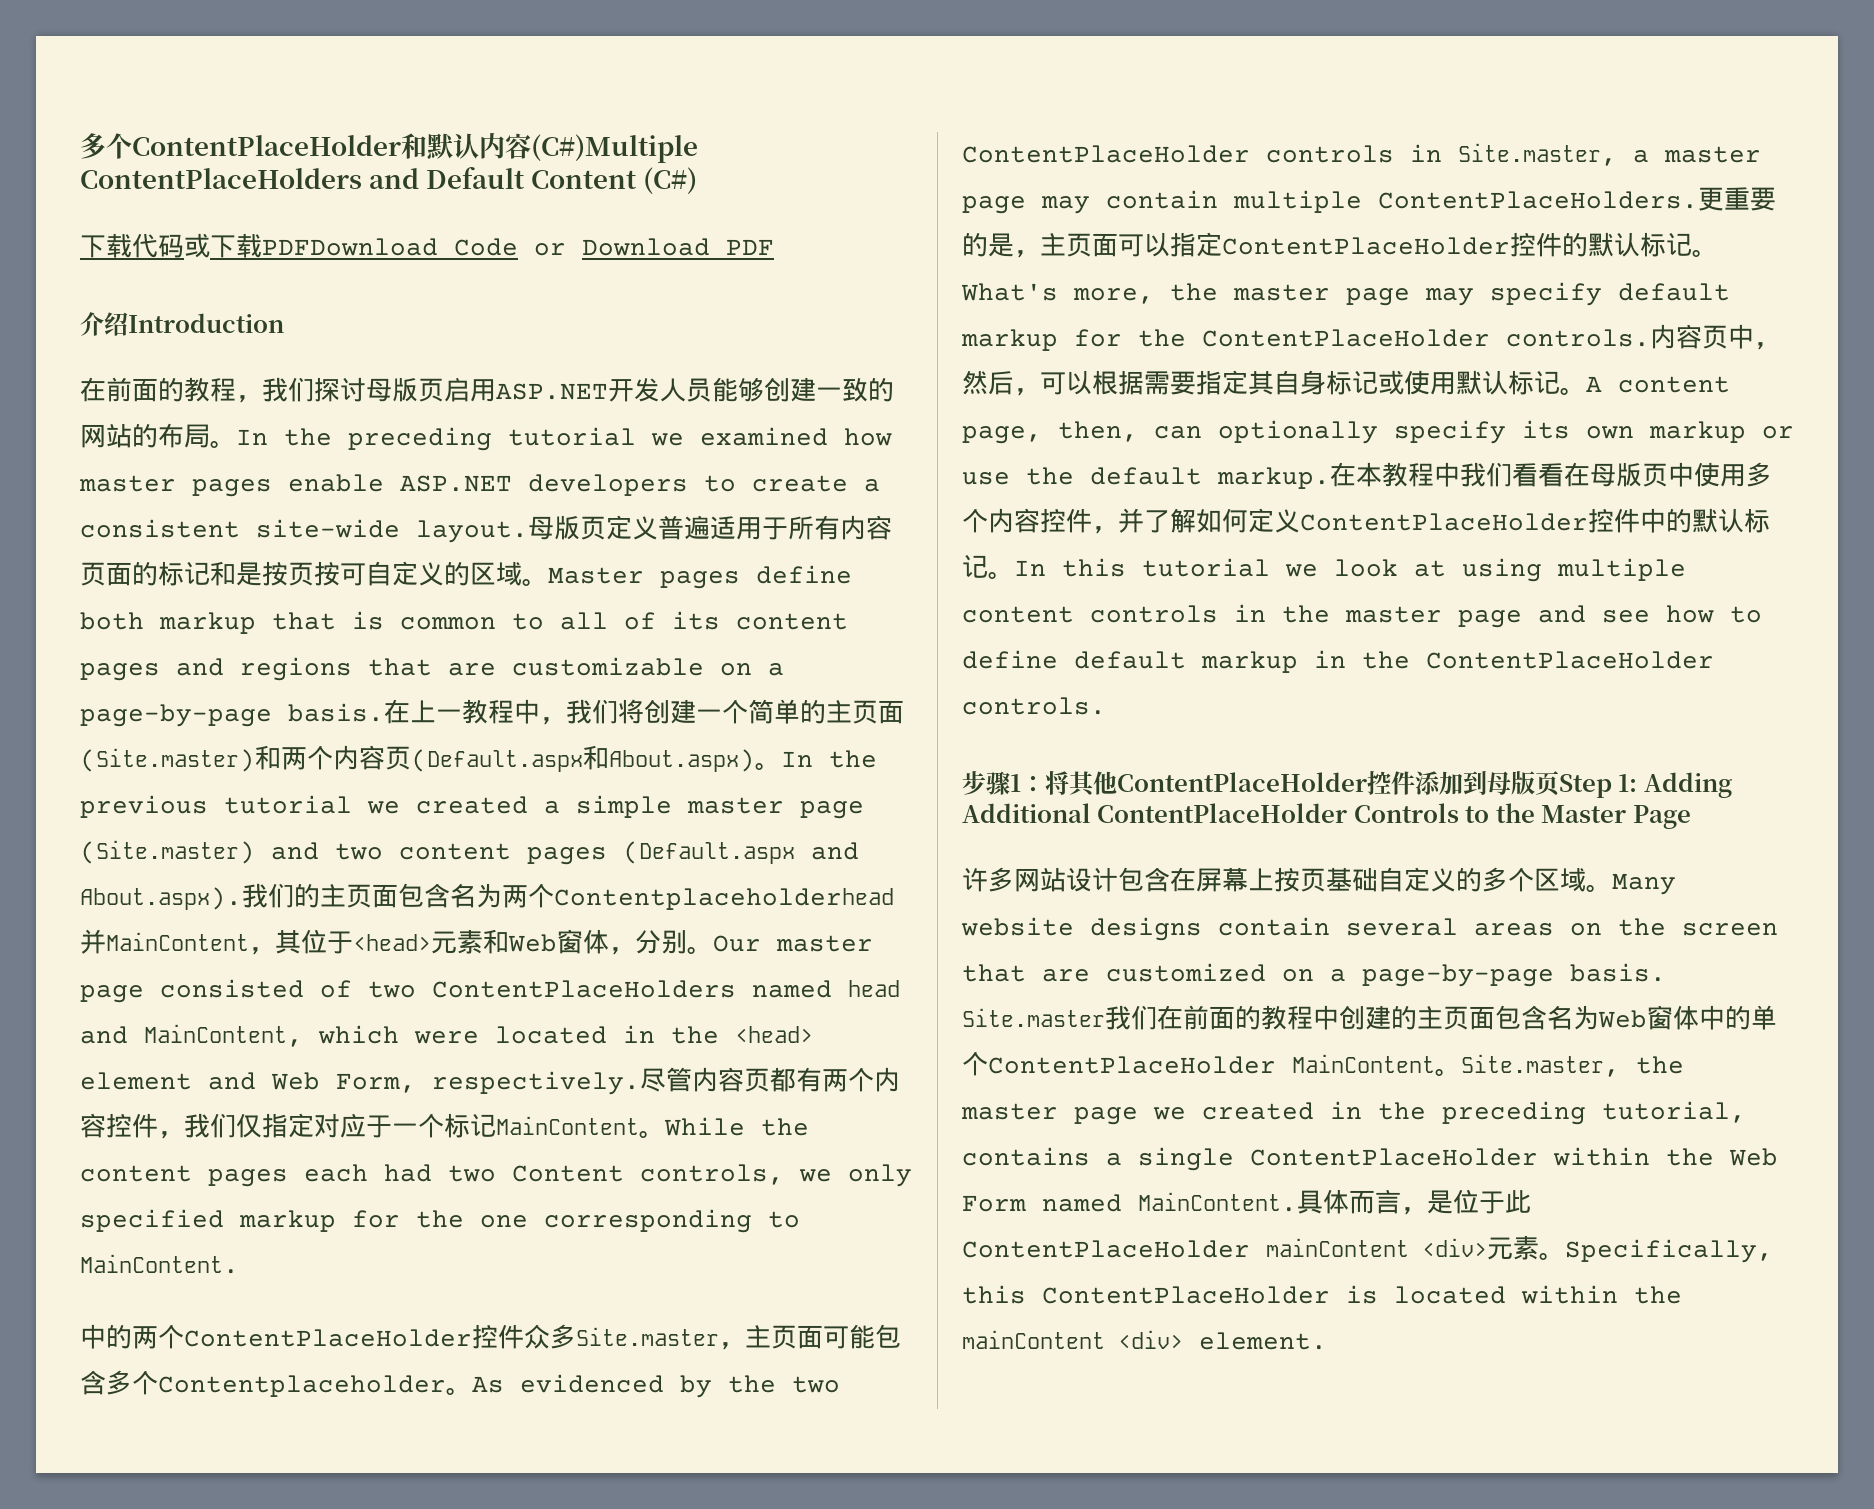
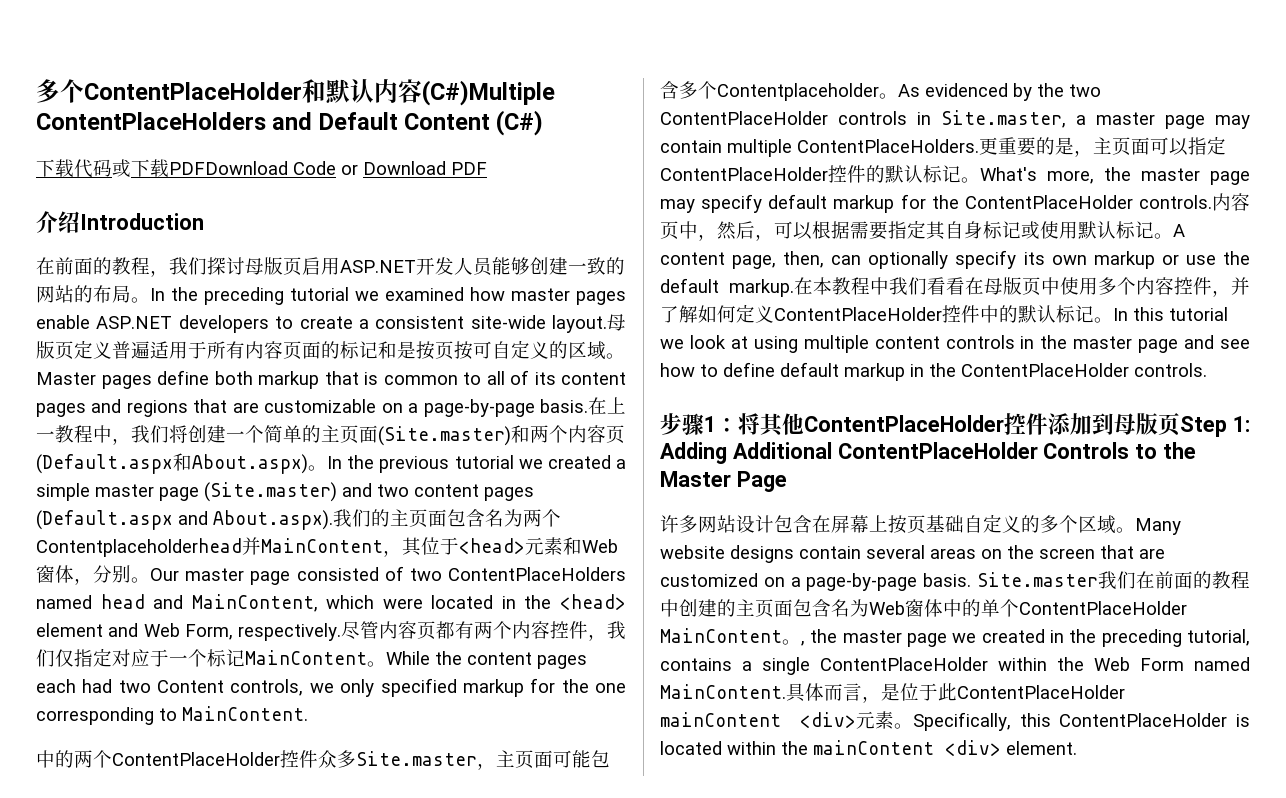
- Site.master我们在前面的教程中创建的主页面包含名为Web窗体中的单个ContentPlaceHolder MainContent。Site.master, the master page we created in the preceding tutorial, contains a single ContentPlaceHolder within the Web Form named MainContent.
+ Site.master我们在前面的教程中创建的主页面包含名为Web窗体中的单个ContentPlaceHolder MainContent。, the master page we created in the preceding tutorial, contains a single ContentPlaceHolder within the Web Form named MainContent.

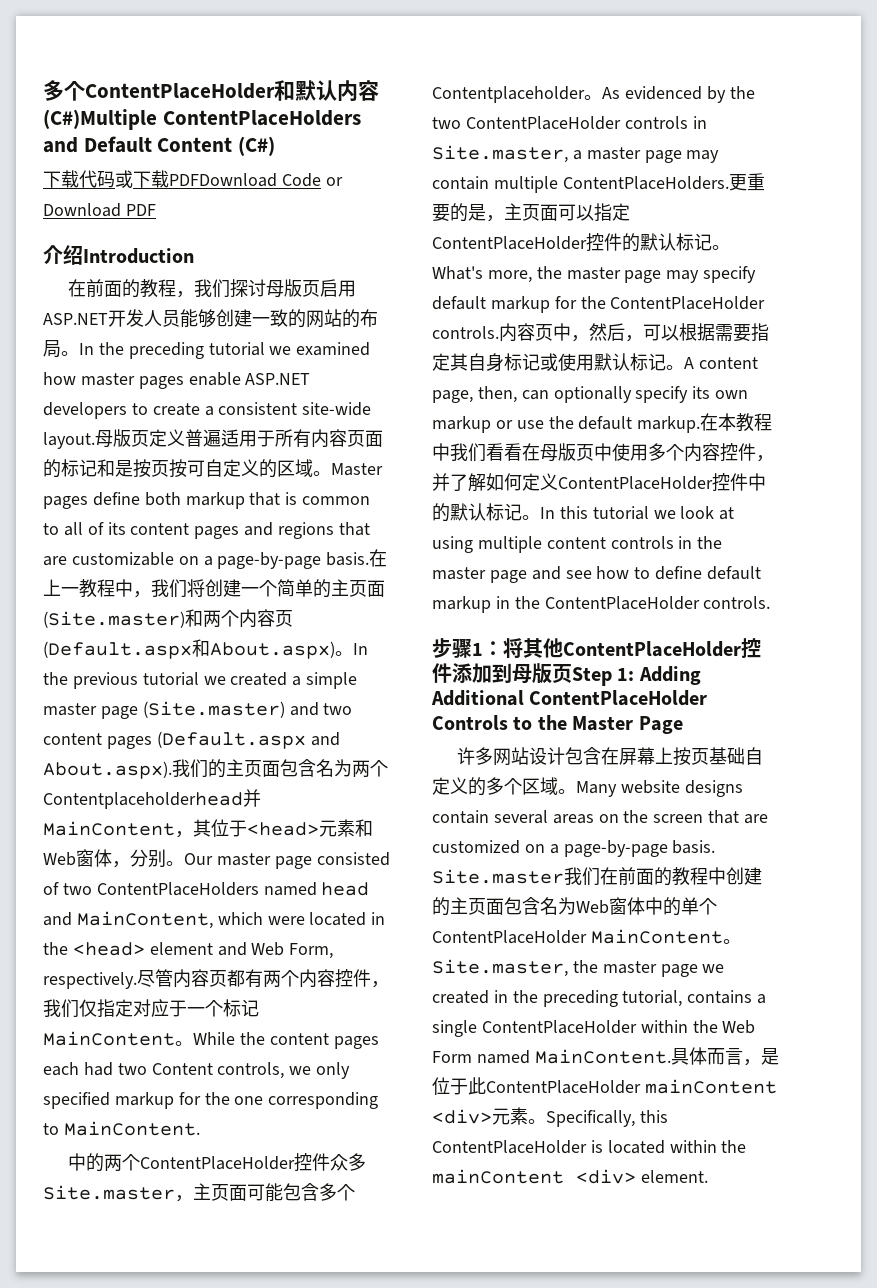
- Site.master我们在前面的教程中创建的主页面包含名为Web窗体中的单个ContentPlaceHolder MainContent。, the master page we created in the preceding tutorial, contains a single ContentPlaceHolder within the Web Form named MainContent.
+ Site.master我们在前面的教程中创建的主页面包含名为Web窗体中的单个ContentPlaceHolder MainContent。Site.master, the master page we created in the preceding tutorial, contains a single ContentPlaceHolder within the Web Form named MainContent.

